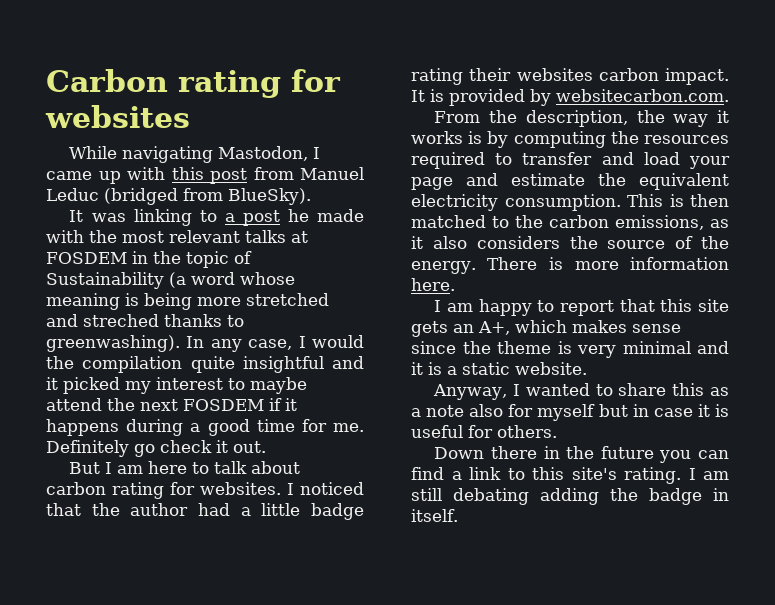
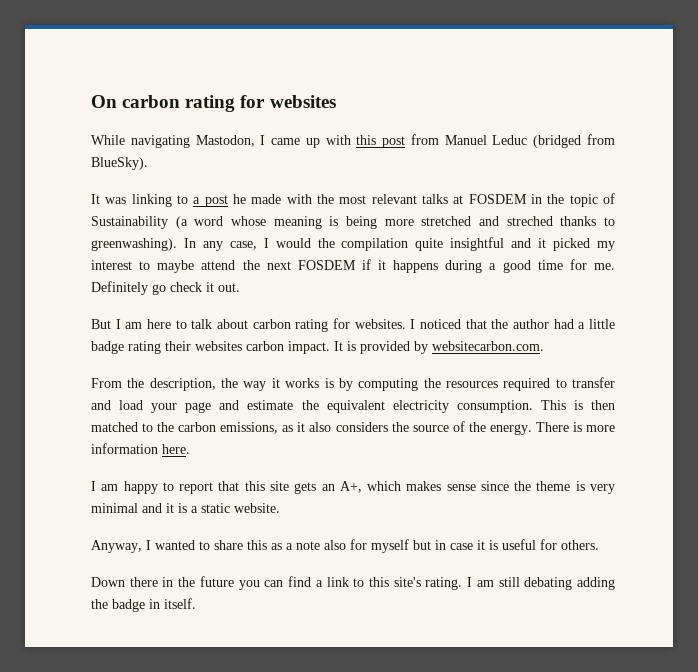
- Carbon rating for websites
+ On carbon rating for websites

